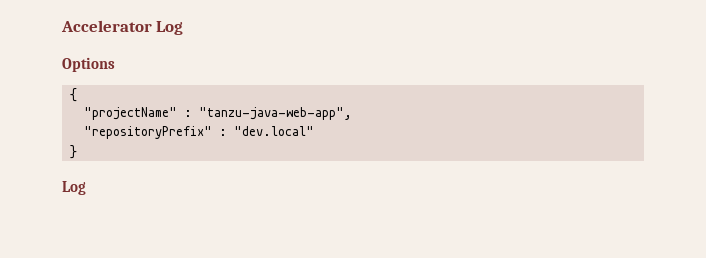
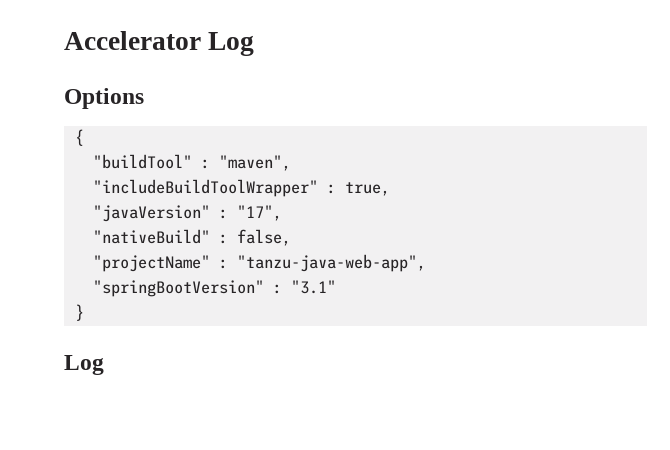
+ "buildTool" : "maven",
+ "includeBuildToolWrapper" : true,
+ "javaVersion" : "17",
+ "nativeBuild" : false,
- "repositoryPrefix" : "dev.local"
+ "springBootVersion" : "3.1"

